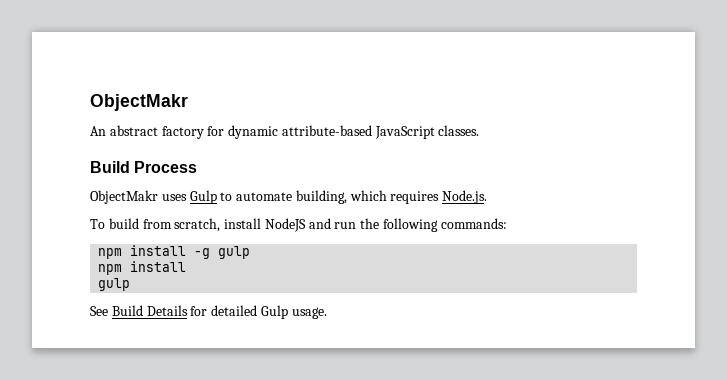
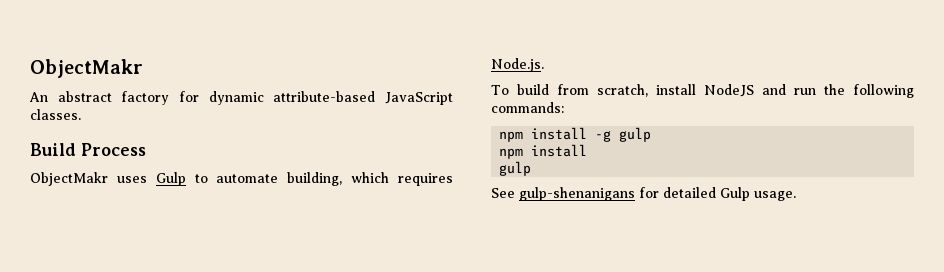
- See Build Details for detailed Gulp usage.
+ See gulp-shenanigans for detailed Gulp usage.

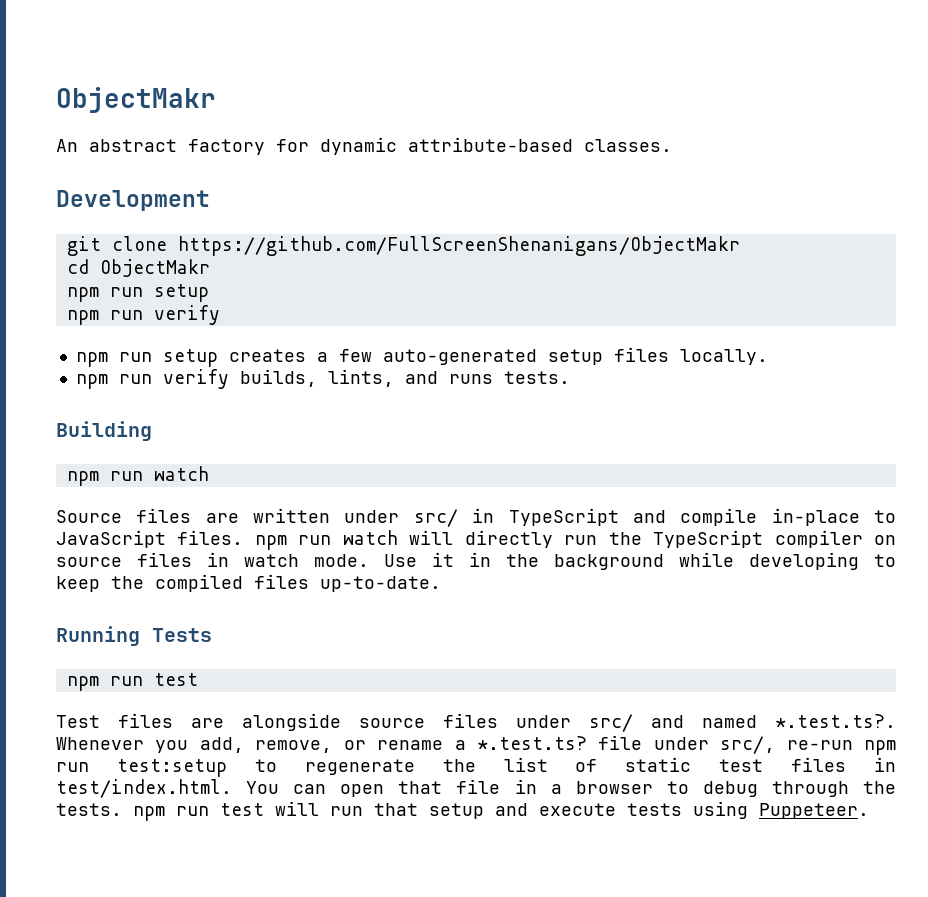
- An abstract factory for dynamic attribute-based JavaScript classes.
+ An abstract factory for dynamic attribute-based classes.
- Build Process
- ObjectMakr uses Gulp to automate building, which requires Node.js.
- To build from scratch, install NodeJS and run the following commands:
- npm install -g gulp
- npm install
- gulp
- See gulp-shenanigans for detailed Gulp usage.
+ Development
+ git clone https://github.com/FullScreenShenanigans/ObjectMakr
+ cd ObjectMakr
+ npm run setup
+ npm run verify
+ npm run setup creates a few auto-generated setup files locally.
+ npm run verify builds, lints, and runs tests.
+ Building
+ npm run watch
+ Source files are written under src/ in TypeScript and compile in-place to JavaScript files. npm run watch will directly run the TypeScript compiler on source files in watch mode. Use it in the background while developing to keep the compiled files up-to-date.
+ Running Tests
+ npm run test
+ Test files are alongside source files under src/ and named *.test.ts?. Whenever you add, remove, or rename a *.test.ts? file under src/, re-run npm run test:setup to regenerate the list of static test files in test/index.html. You can open that file in a browser to debug through the tests. npm run test will run that setup and execute tests using Puppeteer.

